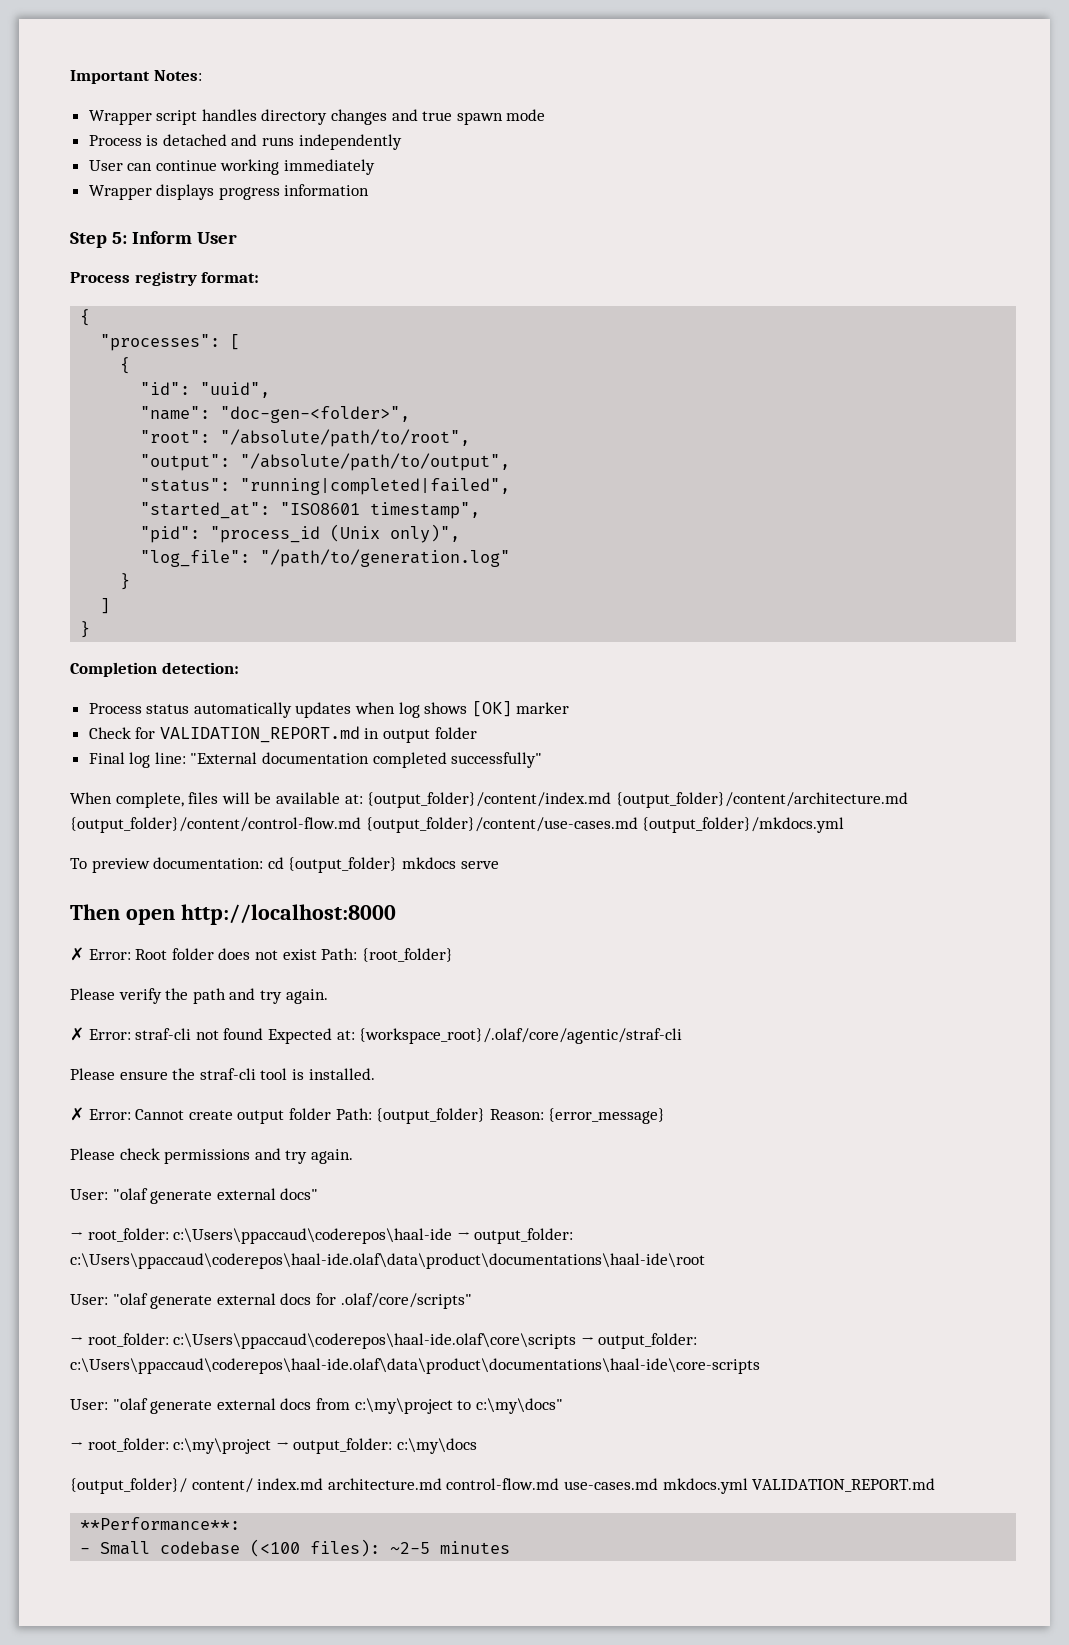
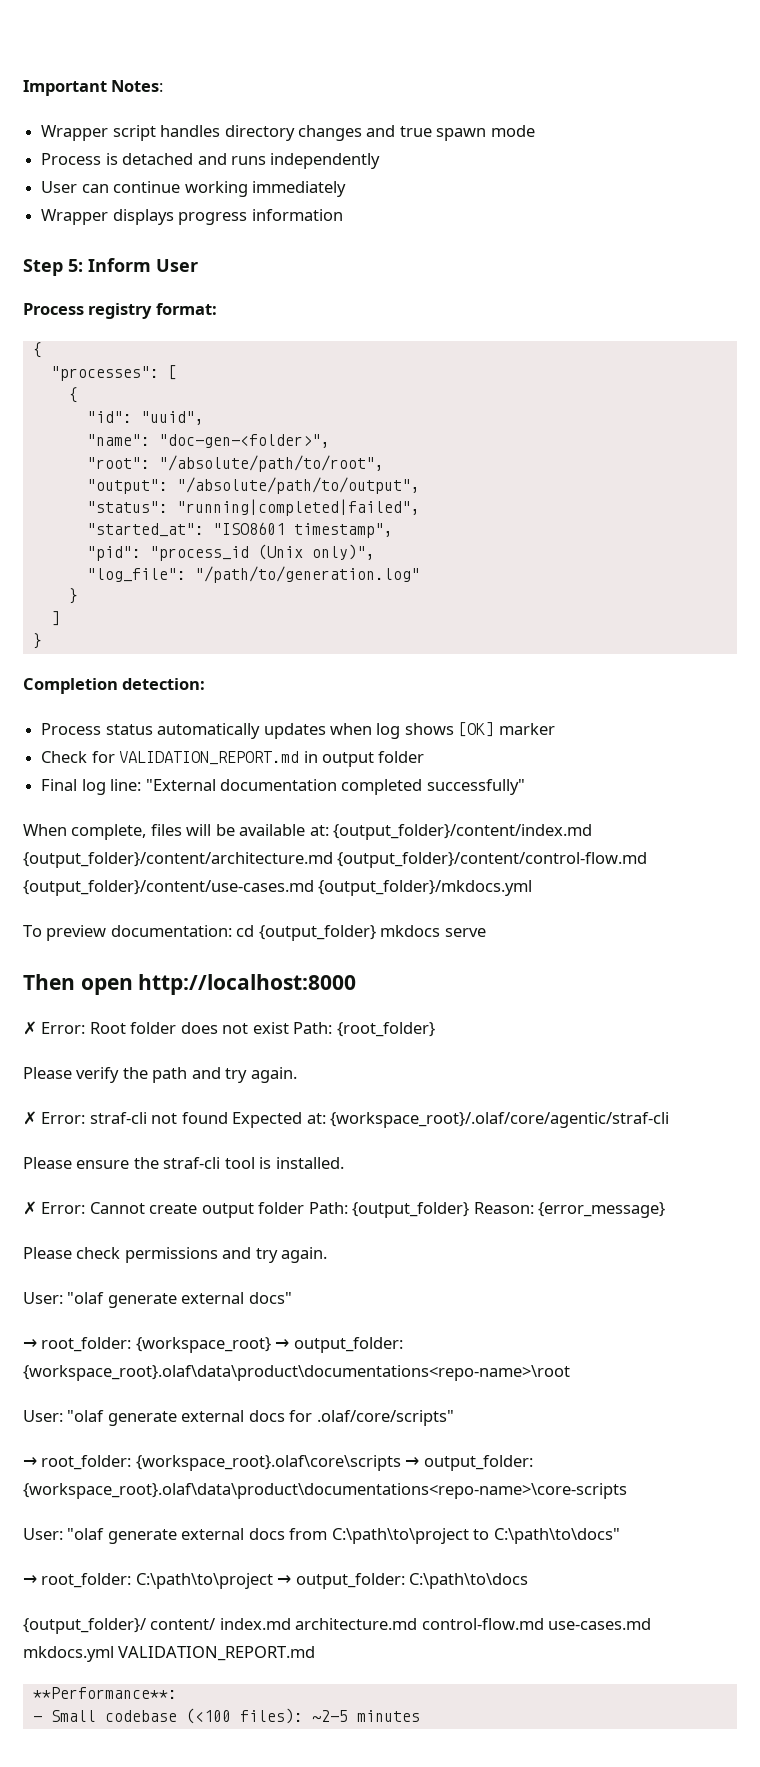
- → root_folder: c:\Users\ppaccaud\coderepos\haal-ide → output_folder: c:\Users\ppaccaud\coderepos\haal-ide.olaf\data\product\documentations\haal-ide\root
+ → root_folder: {workspace_root} → output_folder: {workspace_root}.olaf\data\product\documentations<repo-name>\root
- → root_folder: c:\Users\ppaccaud\coderepos\haal-ide.olaf\core\scripts → output_folder: c:\Users\ppaccaud\coderepos\haal-ide.olaf\data\product\documentations\haal-ide\core-scripts
+ → root_folder: {workspace_root}.olaf\core\scripts → output_folder: {workspace_root}.olaf\data\product\documentations<repo-name>\core-scripts
- User: "olaf generate external docs from c:\my\project to c:\my\docs"
- → root_folder: c:\my\project → output_folder: c:\my\docs
+ User: "olaf generate external docs from C:\path\to\project to C:\path\to\docs"
+ → root_folder: C:\path\to\project → output_folder: C:\path\to\docs

